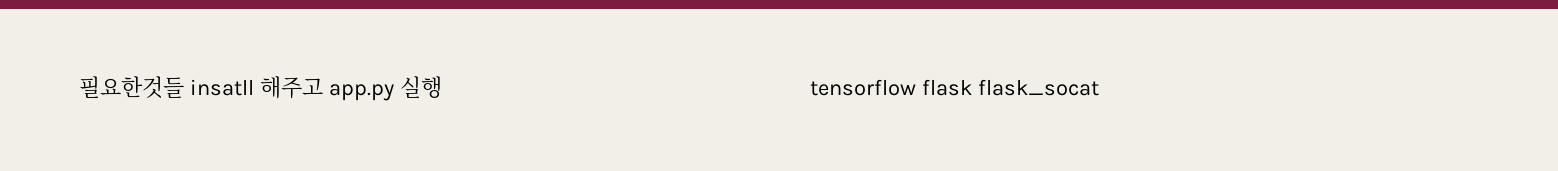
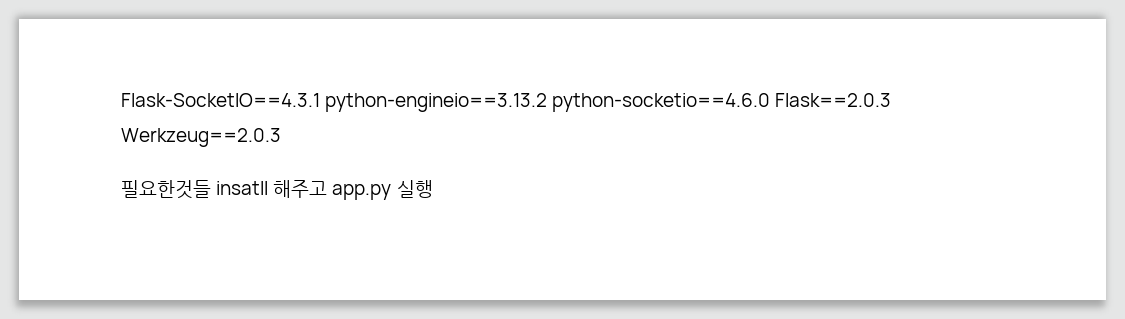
+ Flask-SocketIO==4.3.1 python-engineio==3.13.2 python-socketio==4.6.0 Flask==2.0.3 Werkzeug==2.0.3
- tensorflow flask flask_socat

